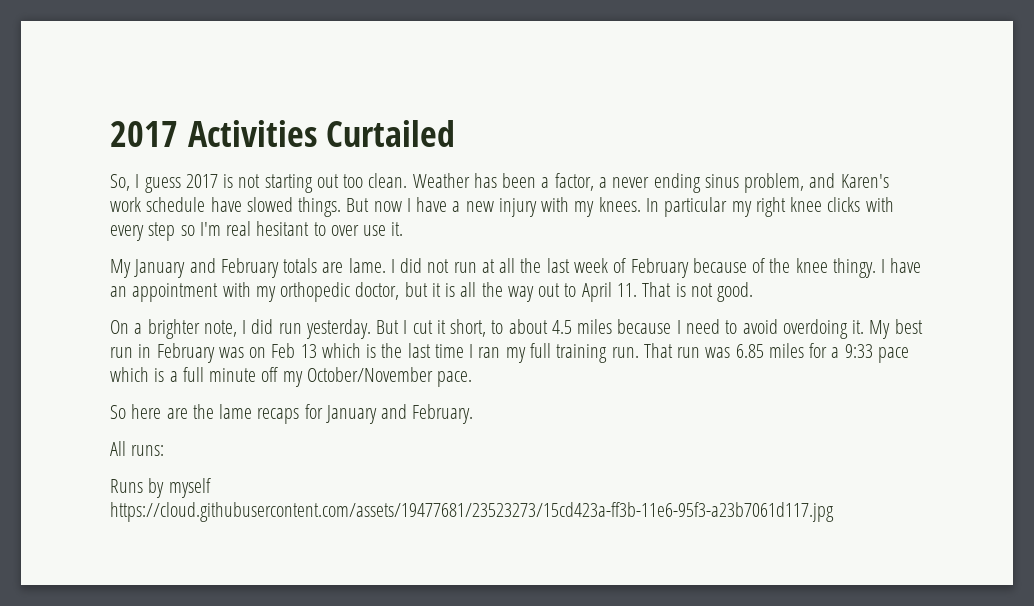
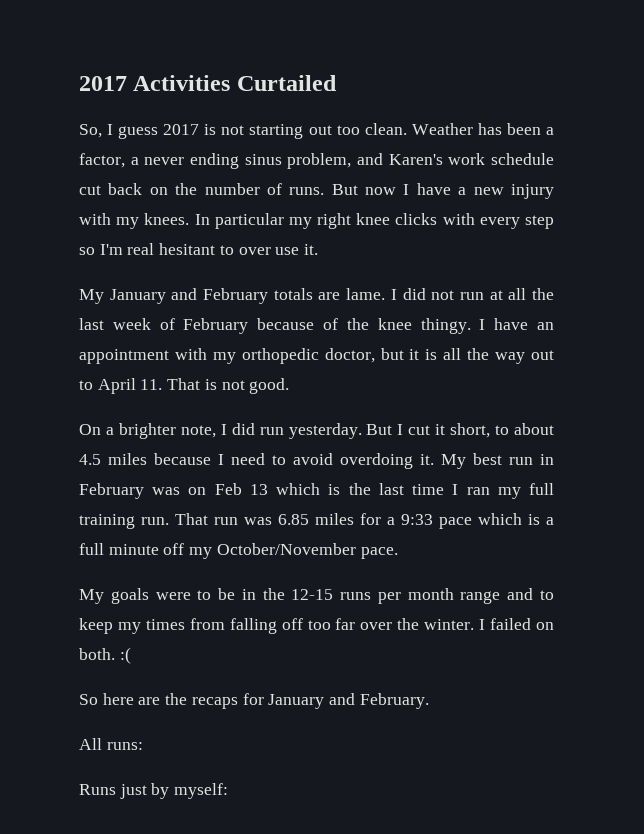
- Weather has been a factor, a never ending sinus problem, and Karen's work schedule have slowed things.
+ Weather has been a factor, a never ending sinus problem, and Karen's work schedule cut back on the number of runs.
+ My goals were to be in the 12-15 runs per month range and to keep my times from falling off too far over the winter. I failed on both. :(
- So here are the lame recaps for January and February.
+ So here are the recaps for January and February.
- Runs by myself https://cloud.githubusercontent.com/assets/19477681/23523273/15cd423a-ff3b-11e6-95f3-a23b7061d117.jpg
+ Runs just by myself:

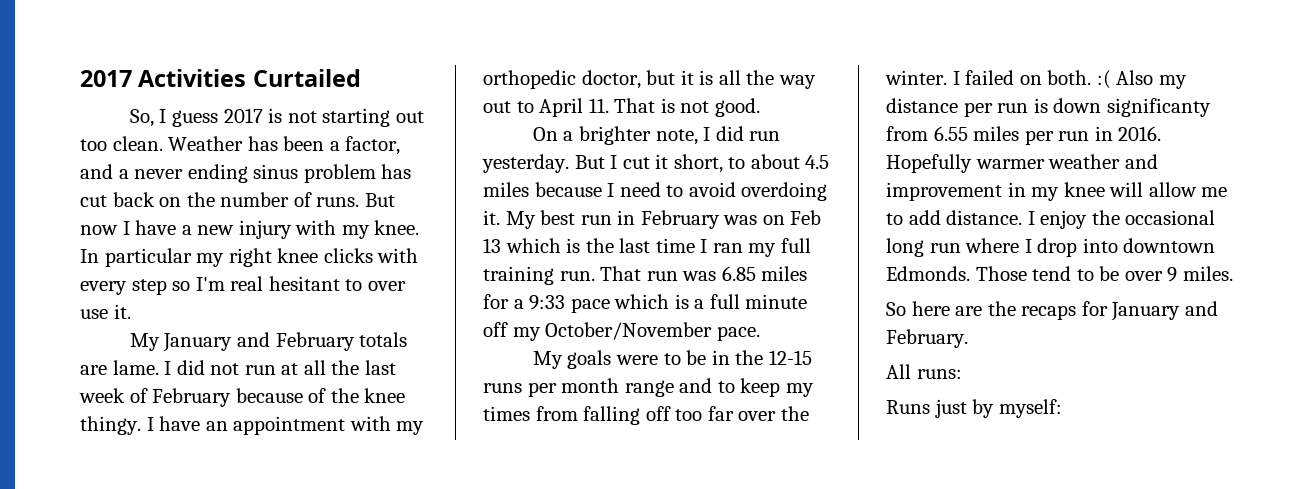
- Weather has been a factor, a never ending sinus problem, and Karen's work schedule cut back on the number of runs.
+ Weather has been a factor, and a never ending sinus problem has cut back on the number of runs.
- But now I have a new injury with my knees.
+ But now I have a new injury with my knee.
- I failed on both. :(
+ I failed on both. :( Also my distance per run is down significanty from 6.55 miles per run in 2016. Hopefully warmer weather and improvement in my knee will allow me to add distance. I enjoy the occasional long run where I drop into downtown Edmonds. Those tend to be over 9 miles.

